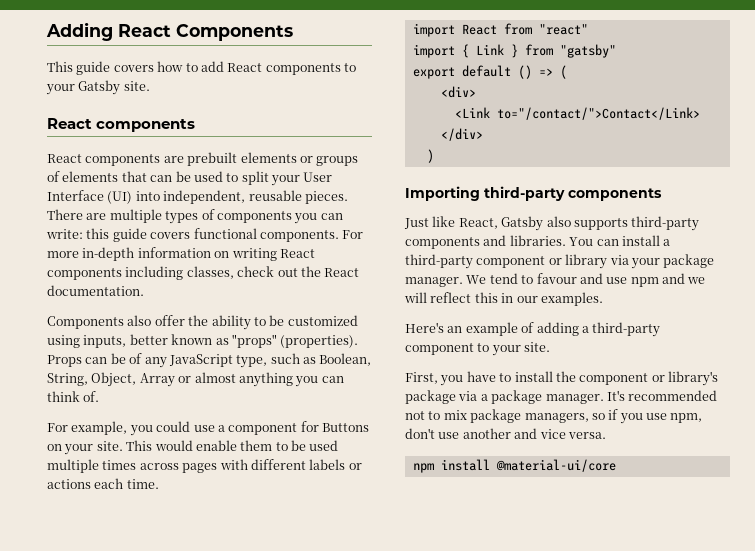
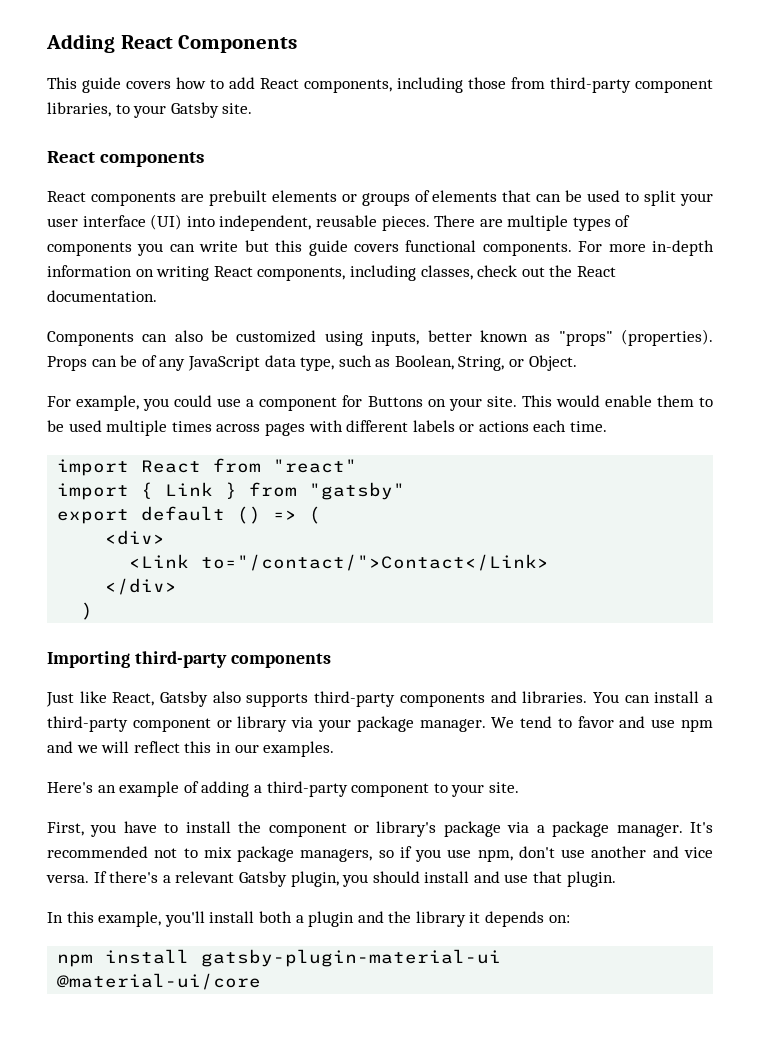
- This guide covers how to add React components to your Gatsby site.
+ This guide covers how to add React components, including those from third-party component libraries, to your Gatsby site.
- React components are prebuilt elements or groups of elements that can be used to split your User Interface (UI) into independent, reusable pieces.
+ React components are prebuilt elements or groups of elements that can be used to split your user interface (UI) into independent, reusable pieces.
- There are multiple types of components you can write: this guide covers functional components.
+ There are multiple types of components you can write but this guide covers functional components.
- For more in-depth information on writing React components including classes, check out the React documentation.
+ For more in-depth information on writing React components, including classes, check out the React documentation.
- Components also offer the ability to be customized using inputs, better known as "props" (properties).
+ Components can also be customized using inputs, better known as "props" (properties).
- Props can be of any JavaScript type, such as Boolean, String, Object, Array or almost anything you can think of.
+ Props can be of any JavaScript data type, such as Boolean, String, or Object.
- We tend to favour and use npm and we will reflect this in our examples.
+ We tend to favor and use npm and we will reflect this in our examples.
+ If there's a relevant Gatsby plugin, you should install and use that plugin.
+ In this example, you'll install both a plugin and the library it depends on:
- npm install @material-ui/core
+ npm install gatsby-plugin-material-ui @material-ui/core

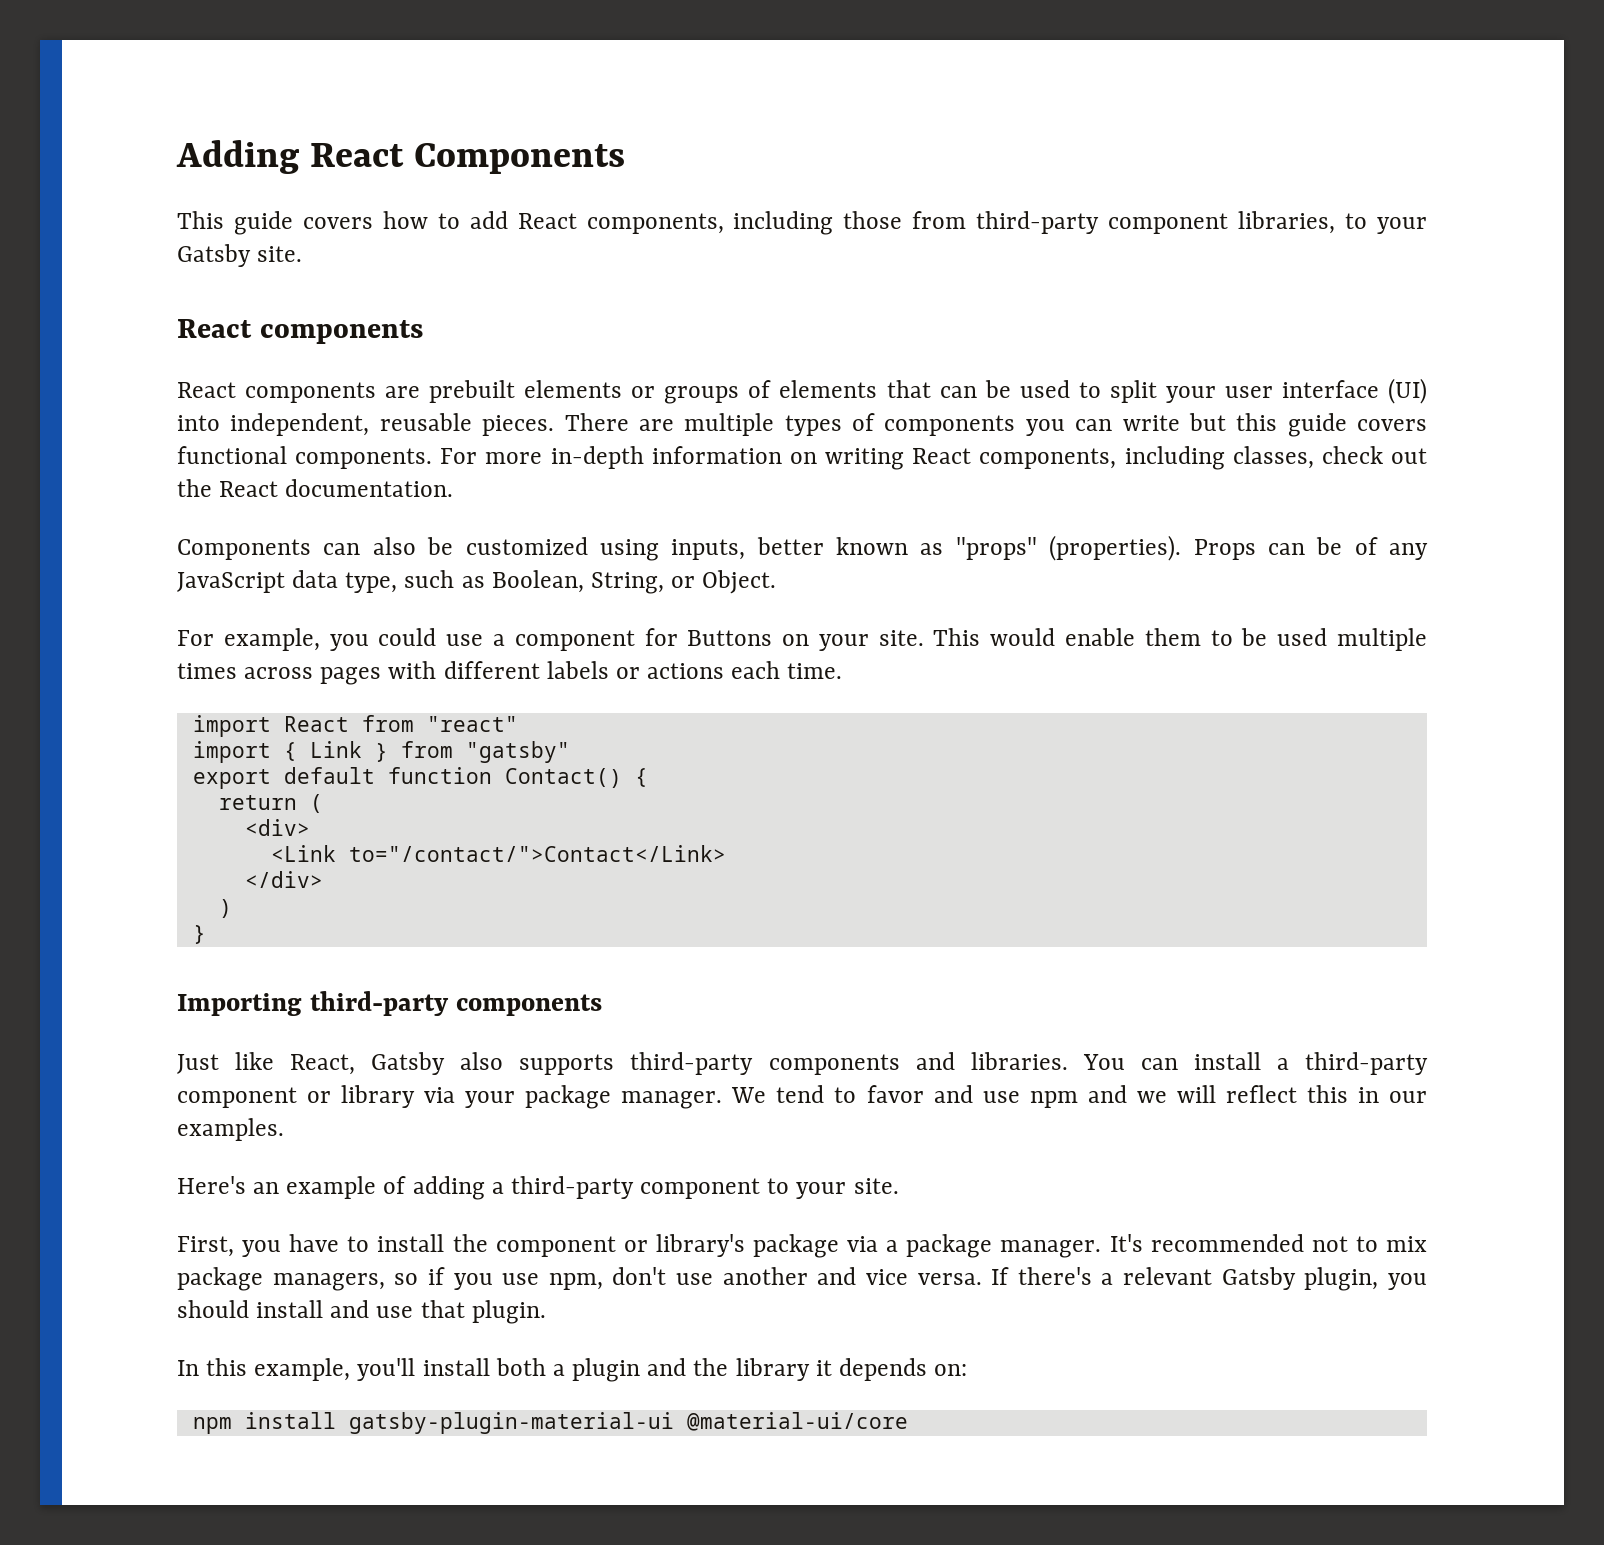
- export default () => (
+ export default function Contact() {
+ return (
  )
+ }

